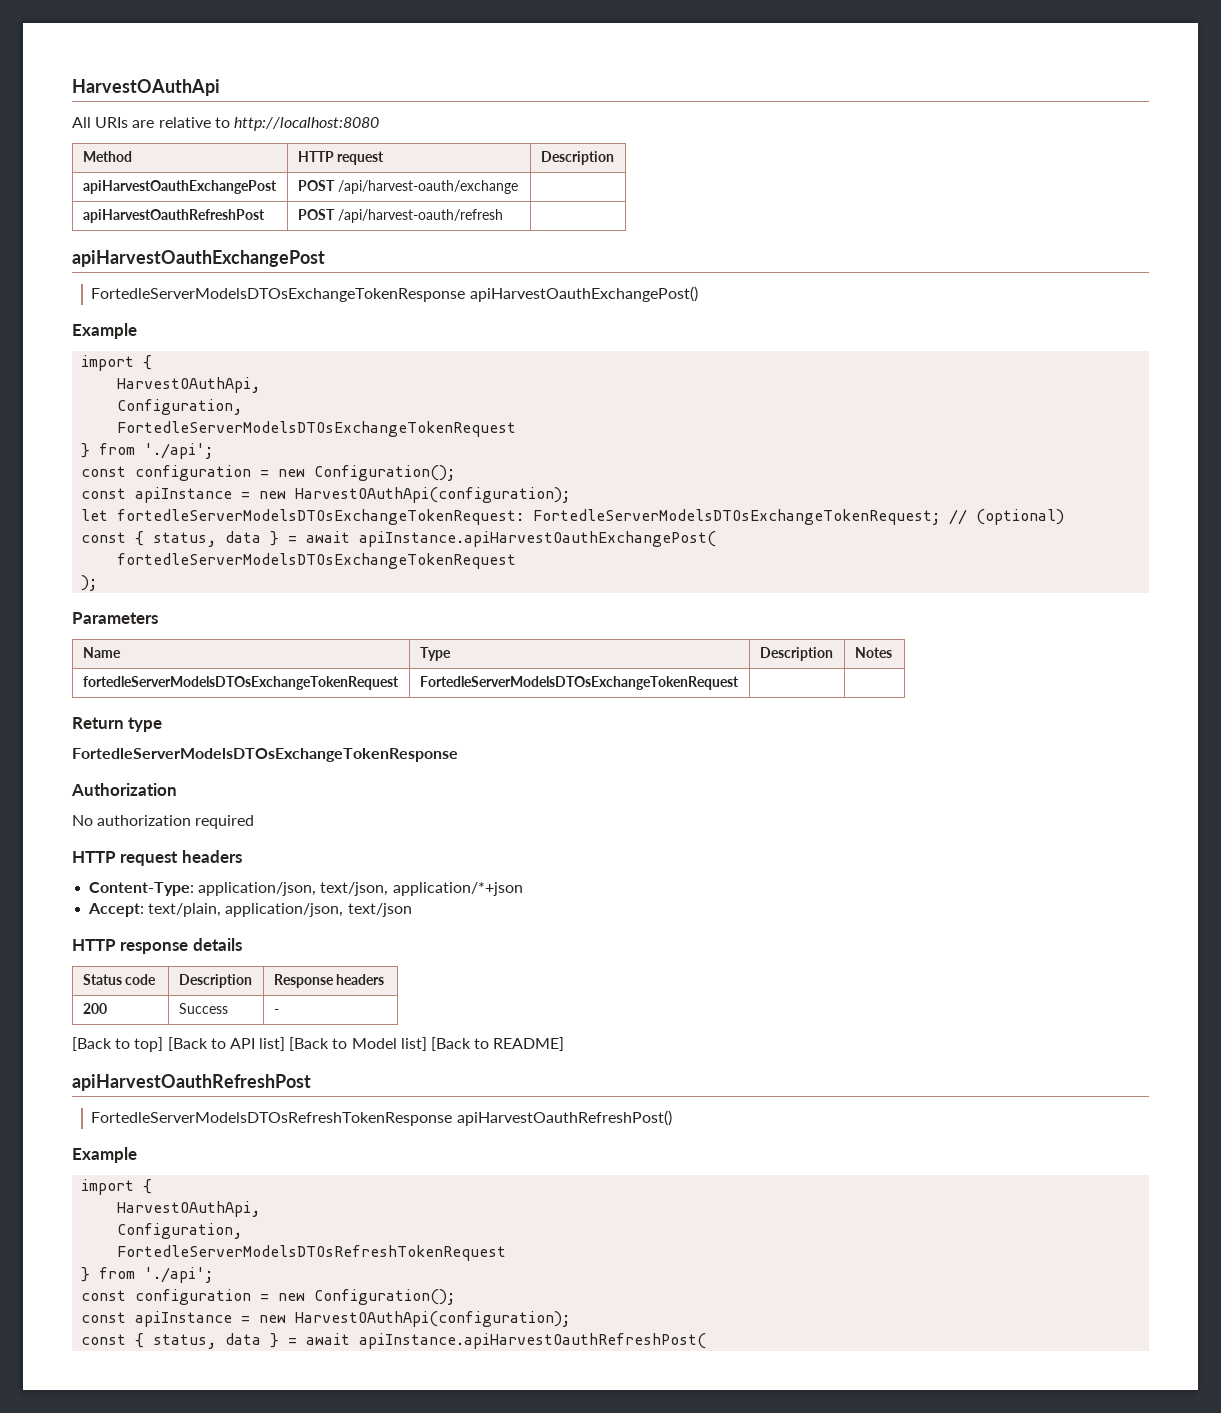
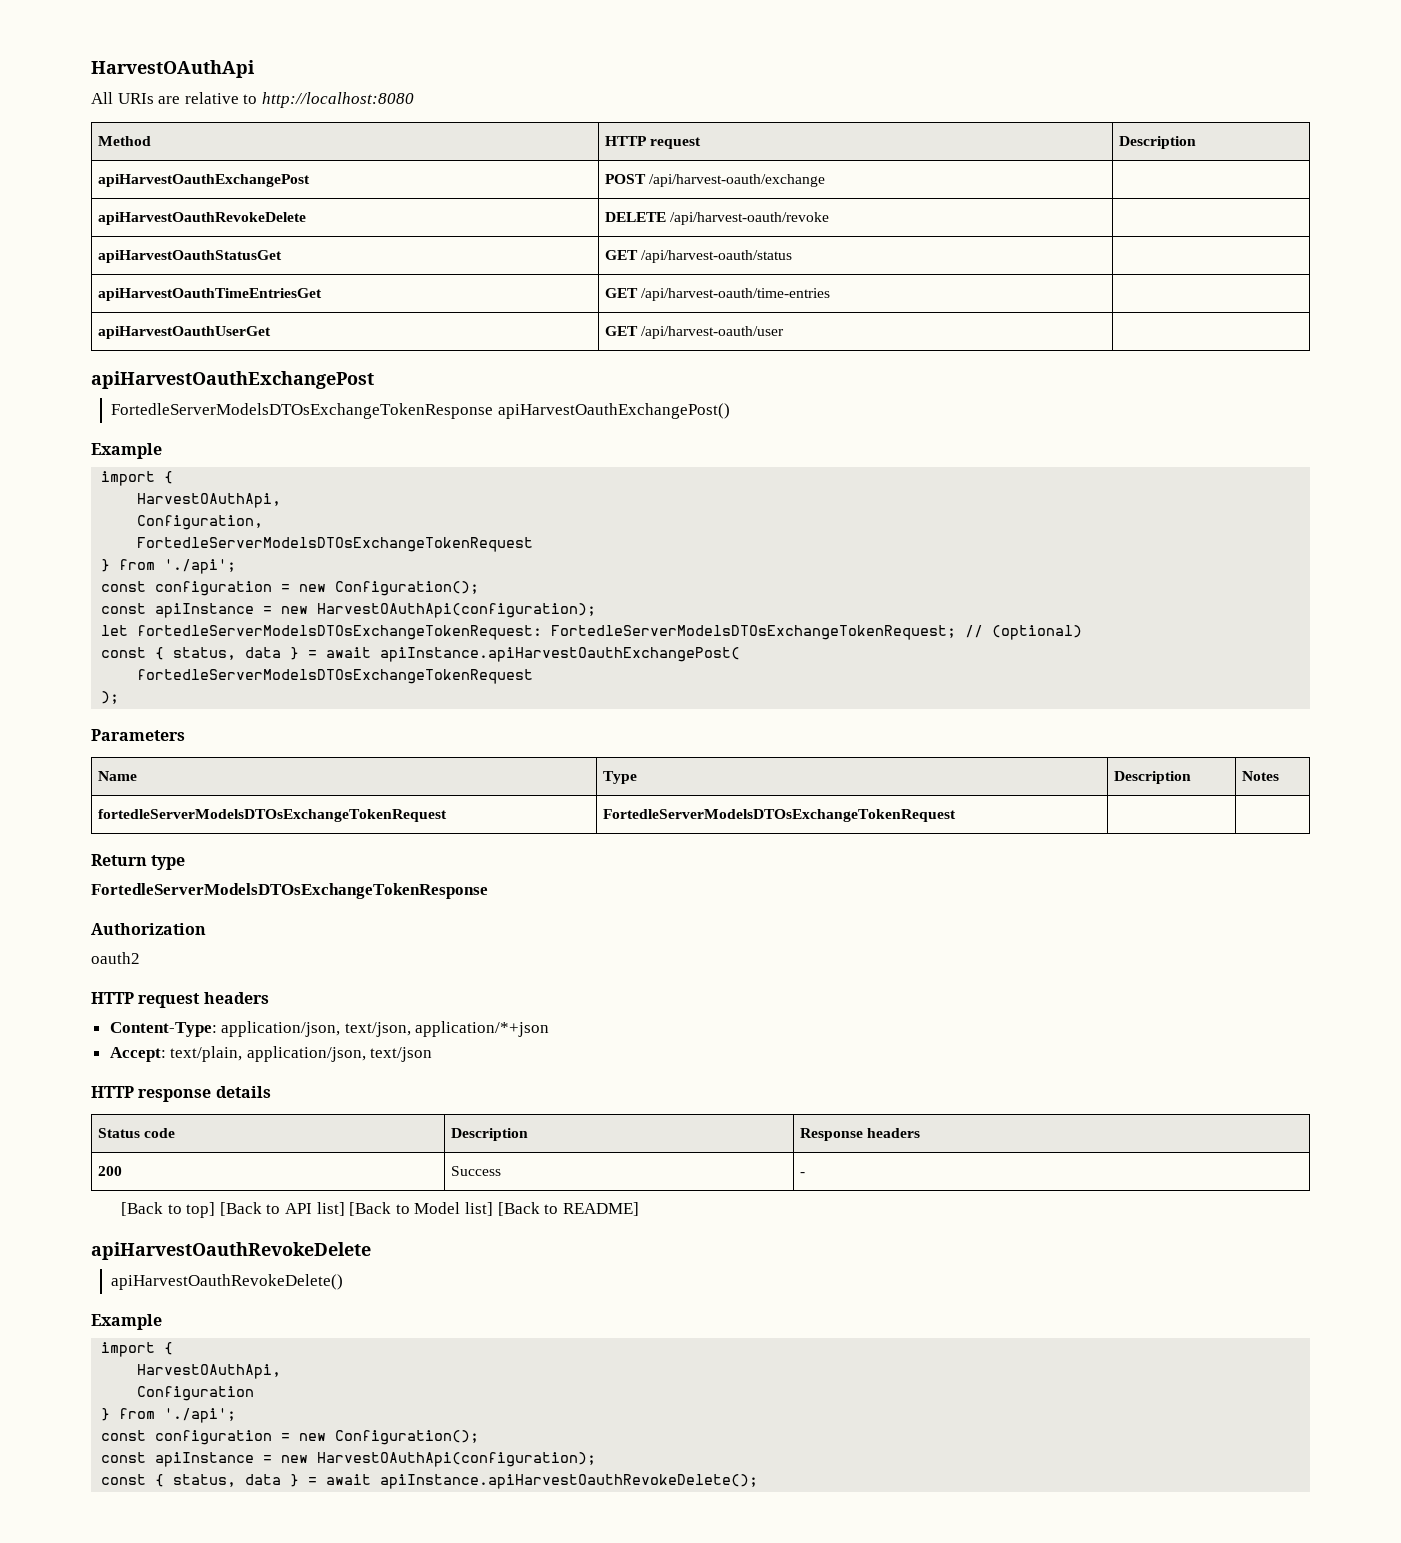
- apiHarvestOauthRefreshPost | POST /api/harvest-oauth/refresh |
+ apiHarvestOauthRevokeDelete | DELETE /api/harvest-oauth/revoke |
+ apiHarvestOauthStatusGet | GET /api/harvest-oauth/status |
+ apiHarvestOauthTimeEntriesGet | GET /api/harvest-oauth/time-entries |
+ apiHarvestOauthUserGet | GET /api/harvest-oauth/user |
- No authorization required
+ oauth2
  [Back to top] [Back to API list] [Back to Model list] [Back to README]
- apiHarvestOauthRefreshPost
- FortedleServerModelsDTOsRefreshTokenResponse apiHarvestOauthRefreshPost()
+ apiHarvestOauthRevokeDelete
+ apiHarvestOauthRevokeDelete()
  Example
  import {
  HarvestOAuthApi,
- Configuration,
- FortedleServerModelsDTOsRefreshTokenRequest
+ Configuration
- const { status, data } = await apiInstance.apiHarvestOauthRefreshPost(
+ const { status, data } = await apiInstance.apiHarvestOauthRevokeDelete();

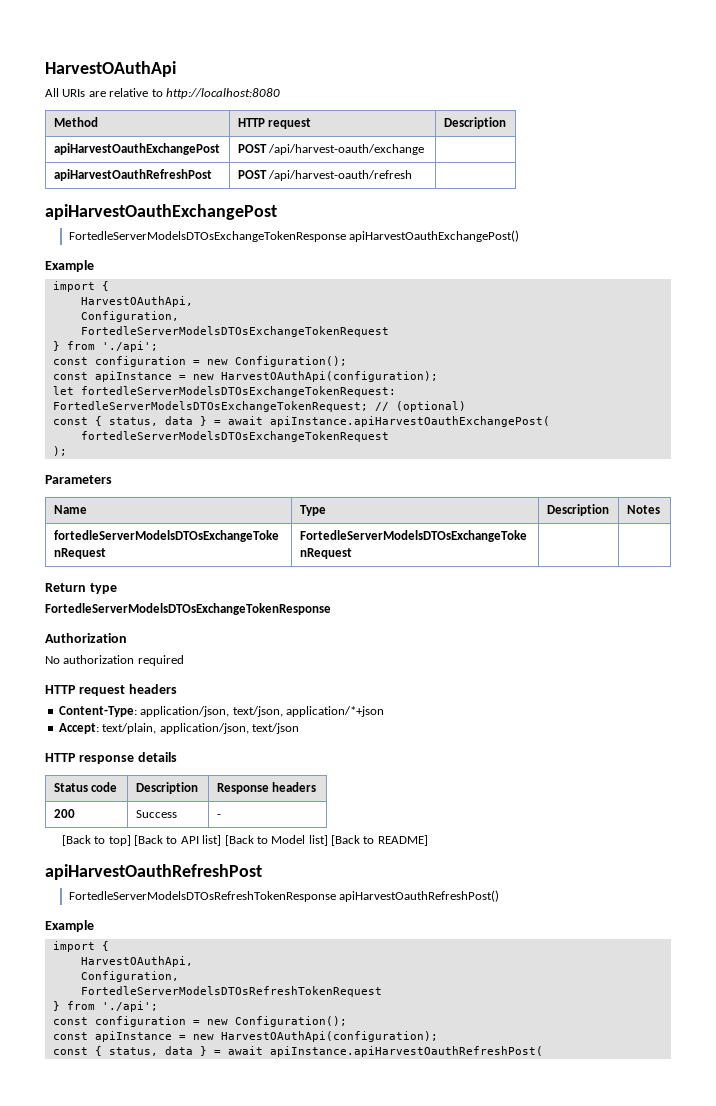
- apiHarvestOauthRevokeDelete | DELETE /api/harvest-oauth/revoke |
- apiHarvestOauthStatusGet | GET /api/harvest-oauth/status |
- apiHarvestOauthTimeEntriesGet | GET /api/harvest-oauth/time-entries |
- apiHarvestOauthUserGet | GET /api/harvest-oauth/user |
+ apiHarvestOauthRefreshPost | POST /api/harvest-oauth/refresh |
- oauth2
+ No authorization required
  [Back to top] [Back to API list] [Back to Model list] [Back to README]
- apiHarvestOauthRevokeDelete
- apiHarvestOauthRevokeDelete()
+ apiHarvestOauthRefreshPost
+ FortedleServerModelsDTOsRefreshTokenResponse apiHarvestOauthRefreshPost()
  Example
  import {
  HarvestOAuthApi,
- Configuration
+ Configuration,
+ FortedleServerModelsDTOsRefreshTokenRequest
- const { status, data } = await apiInstance.apiHarvestOauthRevokeDelete();
+ const { status, data } = await apiInstance.apiHarvestOauthRefreshPost(

